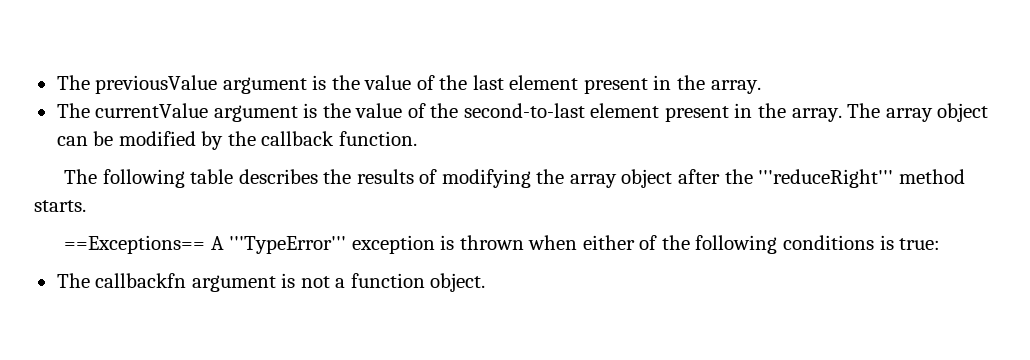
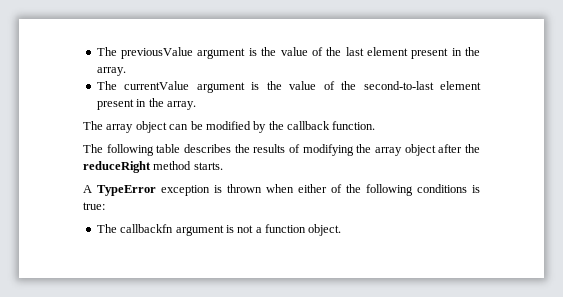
- The currentValue argument is the value of the second-to-last element present in the array. The array object can be modified by the callback function.
+ The currentValue argument is the value of the second-to-last element present in the array.
+ The array object can be modified by the callback function.
- The following table describes the results of modifying the array object after the '''reduceRight''' method starts.
+ The following table describes the results of modifying the array object after the reduceRight method starts.
- ==Exceptions== A '''TypeError''' exception is thrown when either of the following conditions is true:
+ A TypeError exception is thrown when either of the following conditions is true:

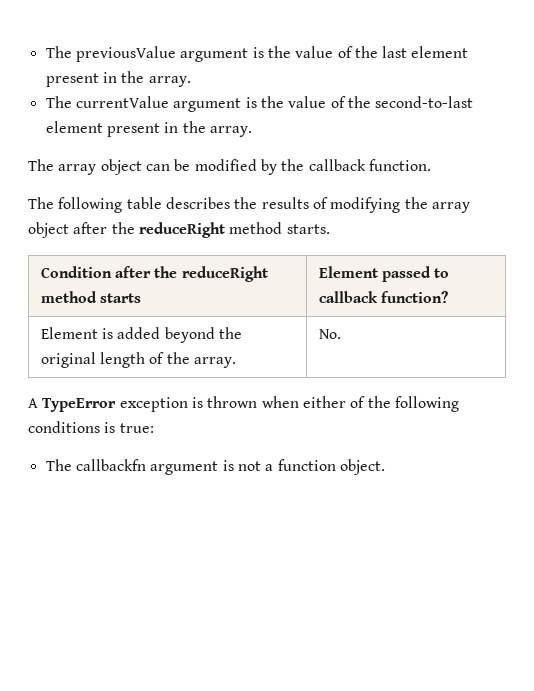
+ Condition after the reduceRight method starts | Element passed to callback function?
+ Element is added beyond the original length of the array. | No.

